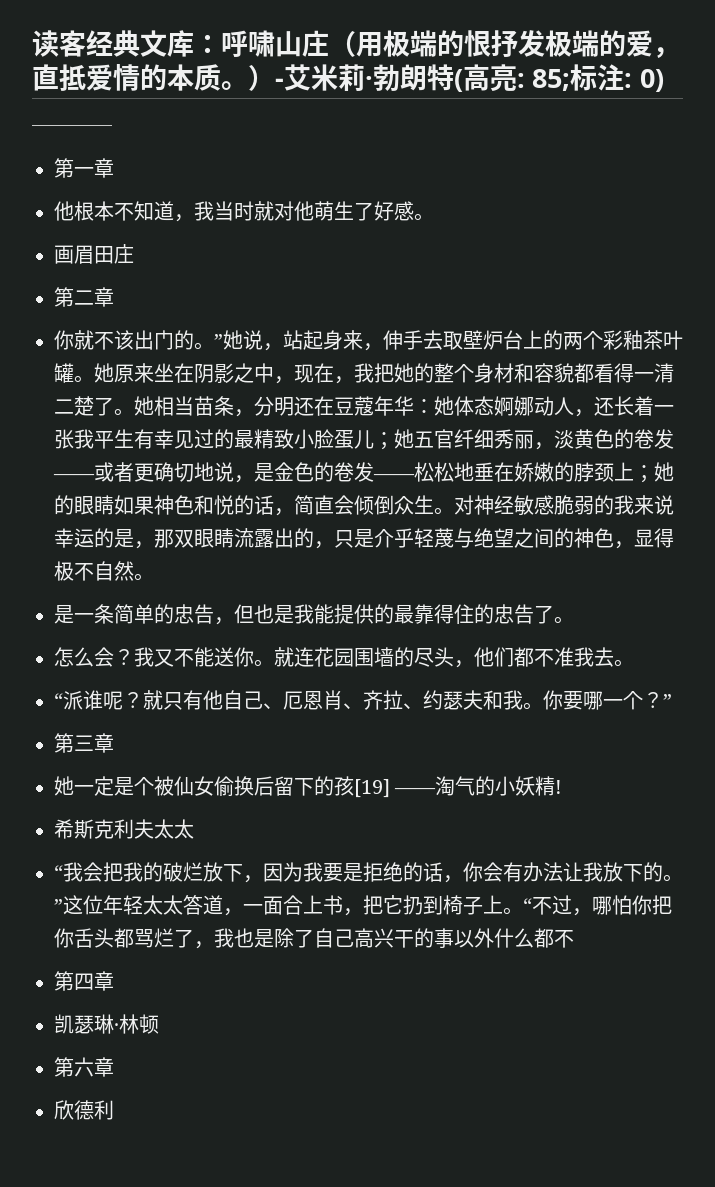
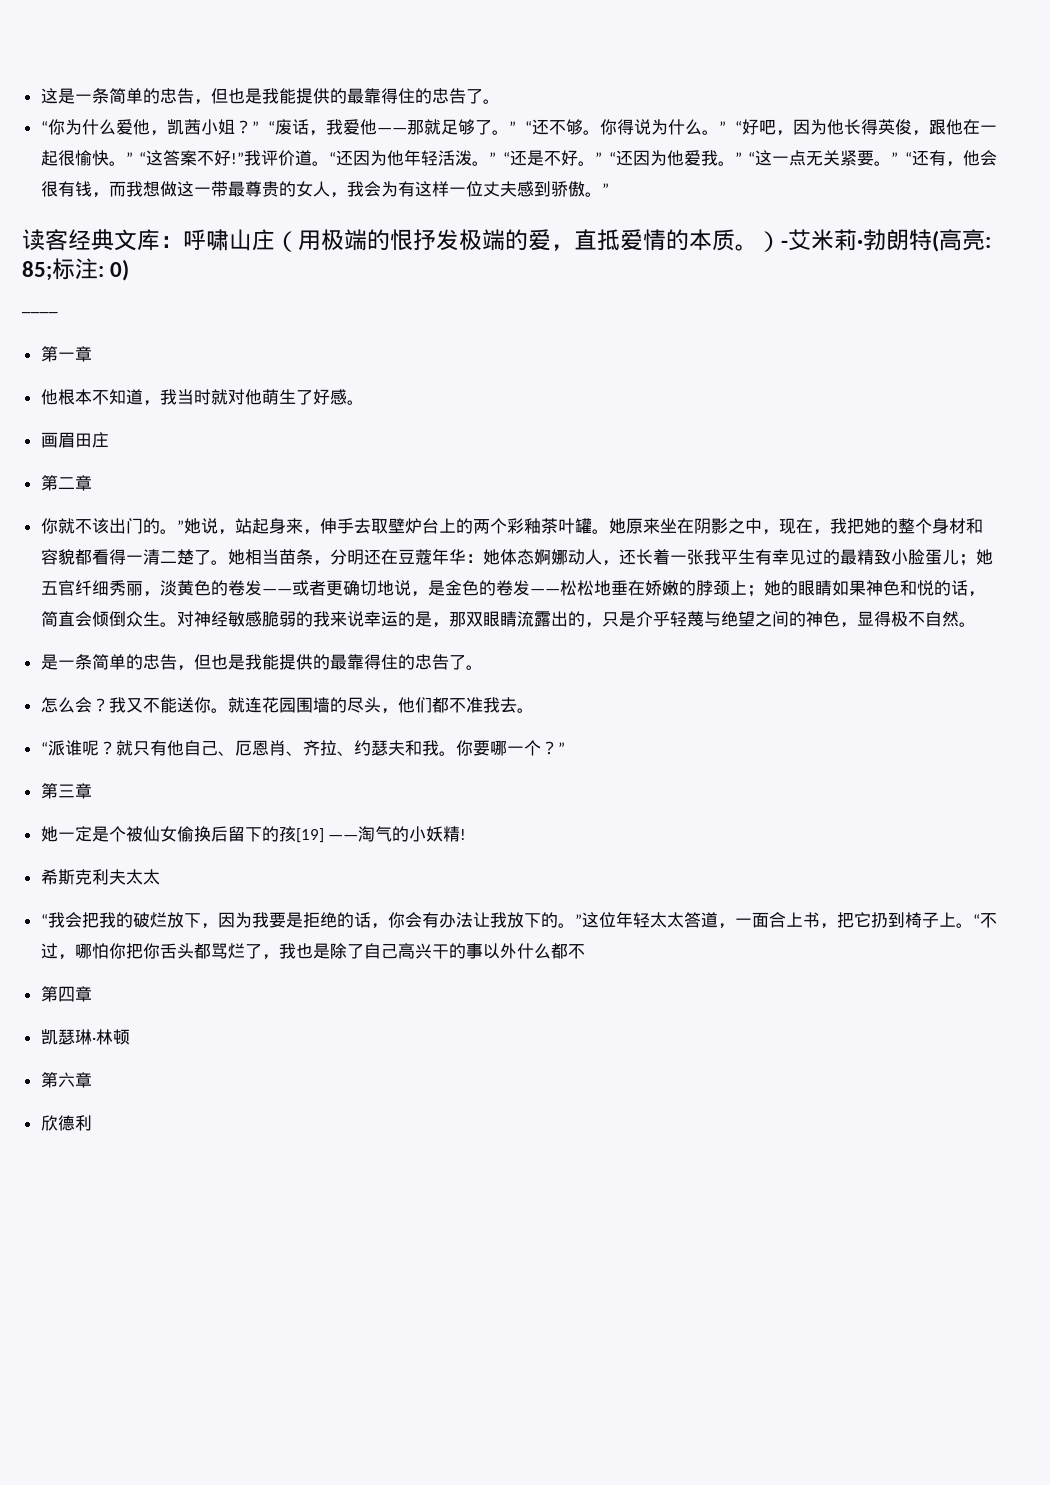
+ 这是一条简单的忠告，但也是我能提供的最靠得住的忠告了。
+ “你为什么爱他，凯茜小姐？” “废话，我爱他——那就足够了。” “还不够。你得说为什么。” “好吧，因为他长得英俊，跟他在一起很愉快。” “这答案不好!”我评价道。“还因为他年轻活泼。” “还是不好。” “还因为他爱我。” “这一点无关紧要。” “还有，他会很有钱，而我想做这一带最尊贵的女人，我会为有这样一位丈夫感到骄傲。”

